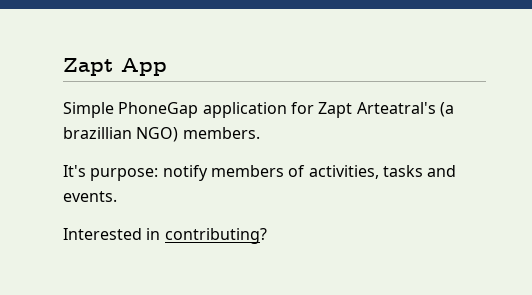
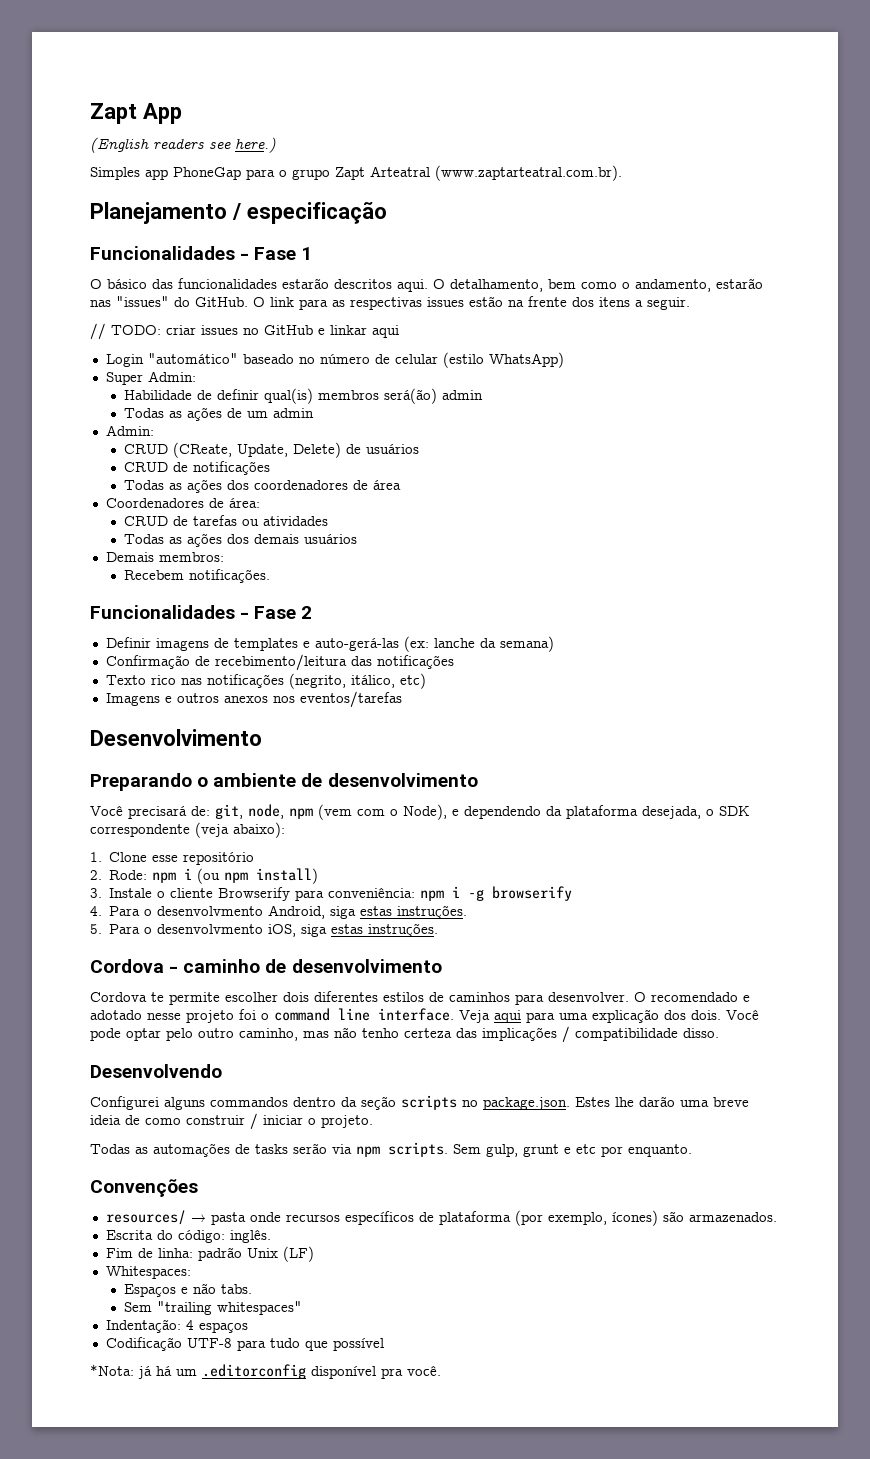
- Simple PhoneGap application for Zapt Arteatral's (a brazillian NGO) members.
- It's purpose: notify members of activities, tasks and events.
- Interested in contributing?
+ (English readers see here.)
+ Simples app PhoneGap para o grupo Zapt Arteatral (www.zaptarteatral.com.br).
+ Planejamento / especificação
+ Funcionalidades - Fase 1
+ O básico das funcionalidades estarão descritos aqui. O detalhamento, bem como o andamento, estarão nas "issues" do GitHub. O link para as respectivas issues estão na frente dos itens a seguir.
+ // TODO: criar issues no GitHub e linkar aqui
+ Login "automático" baseado no número de celular (estilo WhatsApp)
+ Super Admin:
+ Habilidade de definir qual(is) membros será(ão) admin
+ Todas as ações de um admin
+ Admin:
+ CRUD (CReate, Update, Delete) de usuários
+ CRUD de notificações
+ Todas as ações dos coordenadores de área
+ Coordenadores de área:
+ CRUD de tarefas ou atividades
+ Todas as ações dos demais usuários
+ Demais membros:
+ Recebem notificações.
+ Funcionalidades - Fase 2
+ Definir imagens de templates e auto-gerá-las (ex: lanche da semana)
+ Confirmação de recebimento/leitura das notificações
+ Texto rico nas notificações (negrito, itálico, etc)
+ Imagens e outros anexos nos eventos/tarefas
+ Desenvolvimento
+ Preparando o ambiente de desenvolvimento
+ Você precisará de: git, node, npm (vem com o Node), e dependendo da plataforma desejada, o SDK correspondente (veja abaixo):
+ 1. Clone esse repositório
+ 2. Rode: npm i (ou npm install)
+ 3. Instale o cliente Browserify para conveniência: npm i -g browserify
+ 4. Para o desenvolvmento Android, siga estas instruções.
+ 5. Para o desenvolvmento iOS, siga estas instruções.
+ Cordova - caminho de desenvolvimento
+ Cordova te permite escolher dois diferentes estilos de caminhos para desenvolver. O recomendado e adotado nesse projeto foi o command line interface. Veja aqui para uma explicação dos dois. Você pode optar pelo outro caminho, mas não tenho certeza das implicações / compatibilidade disso.
+ Desenvolvendo
+ Configurei alguns commandos dentro da seção scripts no package.json. Estes lhe darão uma breve ideia de como construir / iniciar o projeto.
+ Todas as automações de tasks serão via npm scripts. Sem gulp, grunt e etc por enquanto.
+ Convenções
+ resources/ → pasta onde recursos específicos de plataforma (por exemplo, ícones) são armazenados.
+ Escrita do código: inglês.
+ Fim de linha: padrão Unix (LF)
+ Whitespaces:
+ Espaços e não tabs.
+ Sem "trailing whitespaces"
+ Indentação: 4 espaços
+ Codificação UTF-8 para tudo que possível
+ *Nota: já há um .editorconfig disponível pra você.

